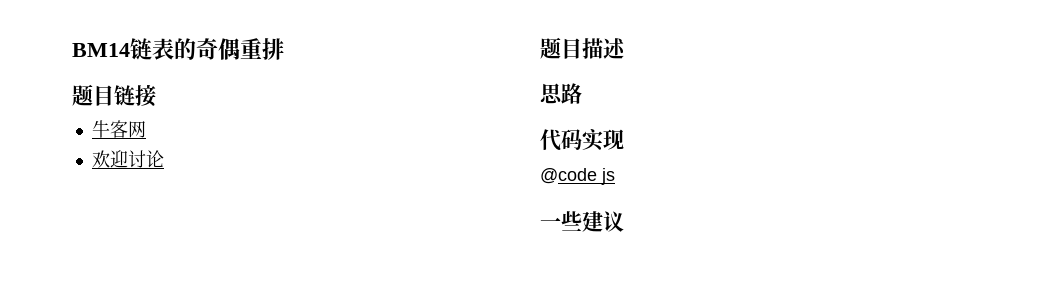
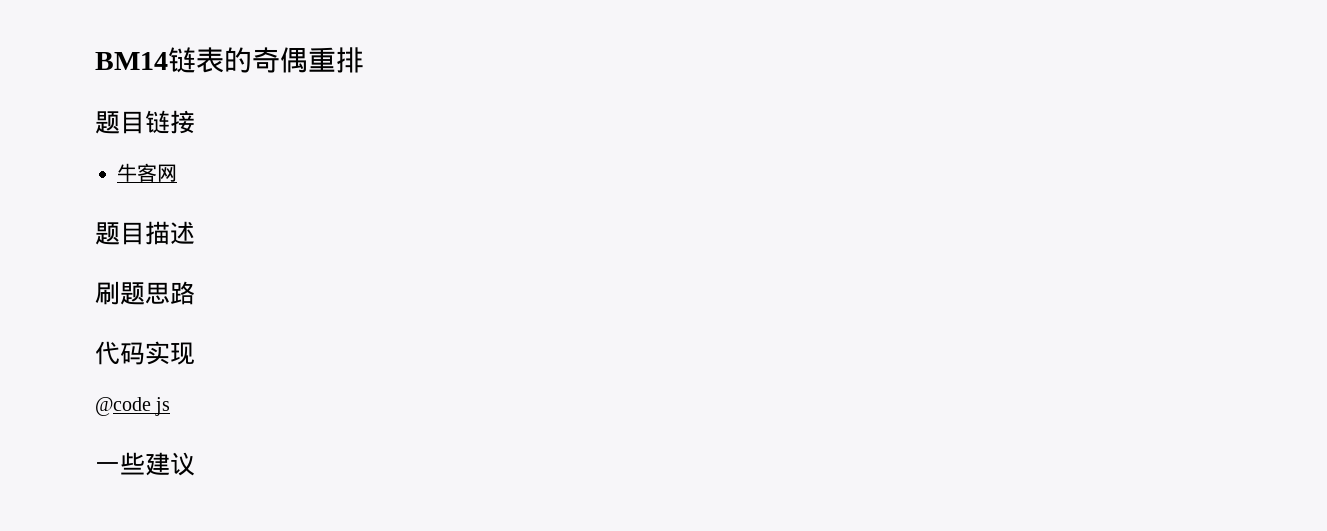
- 欢迎讨论
- 思路
+ 刷题思路

